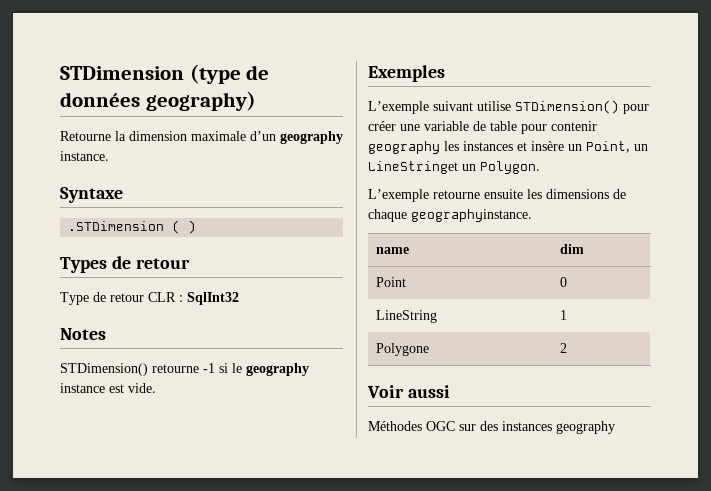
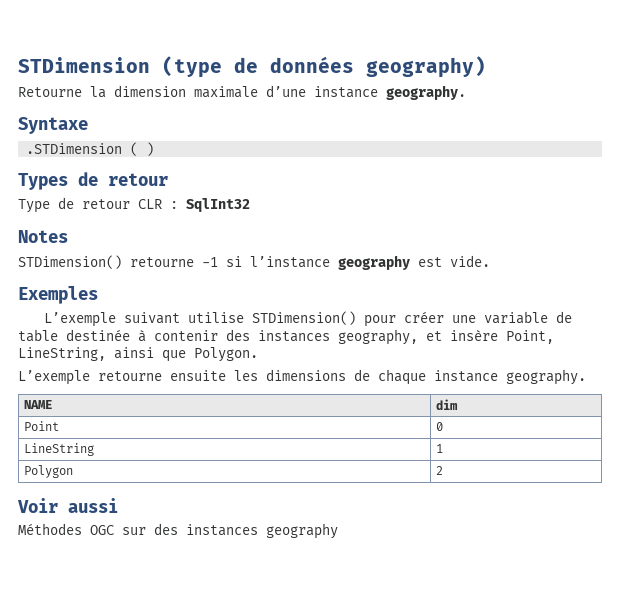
- Retourne la dimension maximale d’un geography instance.
+ Retourne la dimension maximale d’une instance geography.
- STDimension() retourne -1 si le geography instance est vide.
+ STDimension() retourne -1 si l’instance geography est vide.
- L’exemple suivant utilise STDimension() pour créer une variable de table pour contenir geography les instances et insère un Point, un LineStringet un Polygon.
+ L’exemple suivant utilise STDimension() pour créer une variable de table destinée à contenir des instances geography, et insère Point, LineString, ainsi que Polygon.
- L’exemple retourne ensuite les dimensions de chaque geographyinstance.
- name | dim
+ L’exemple retourne ensuite les dimensions de chaque instance geography.
+ NAME | dim
- Polygone | 2
+ Polygon | 2

